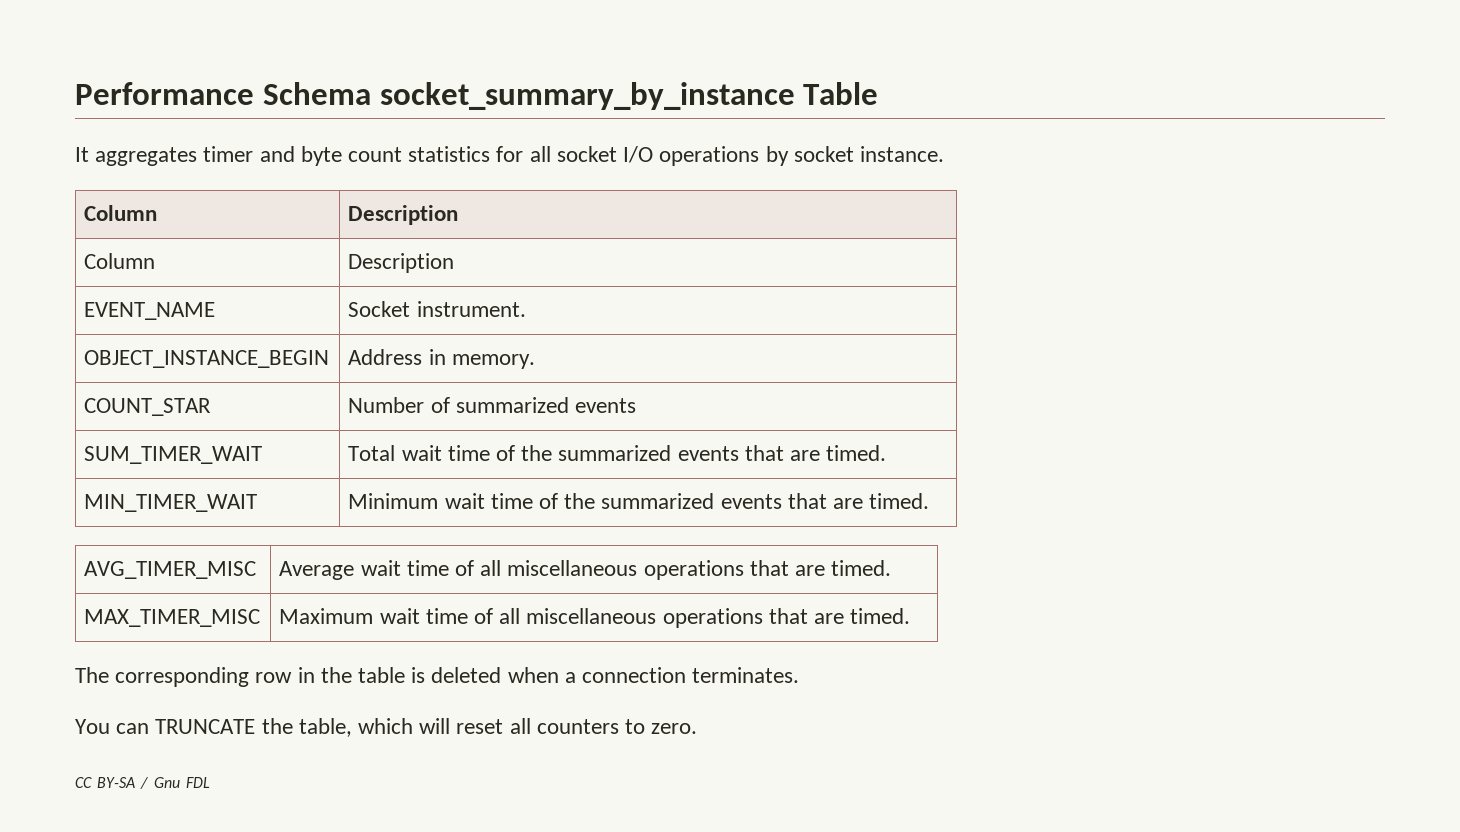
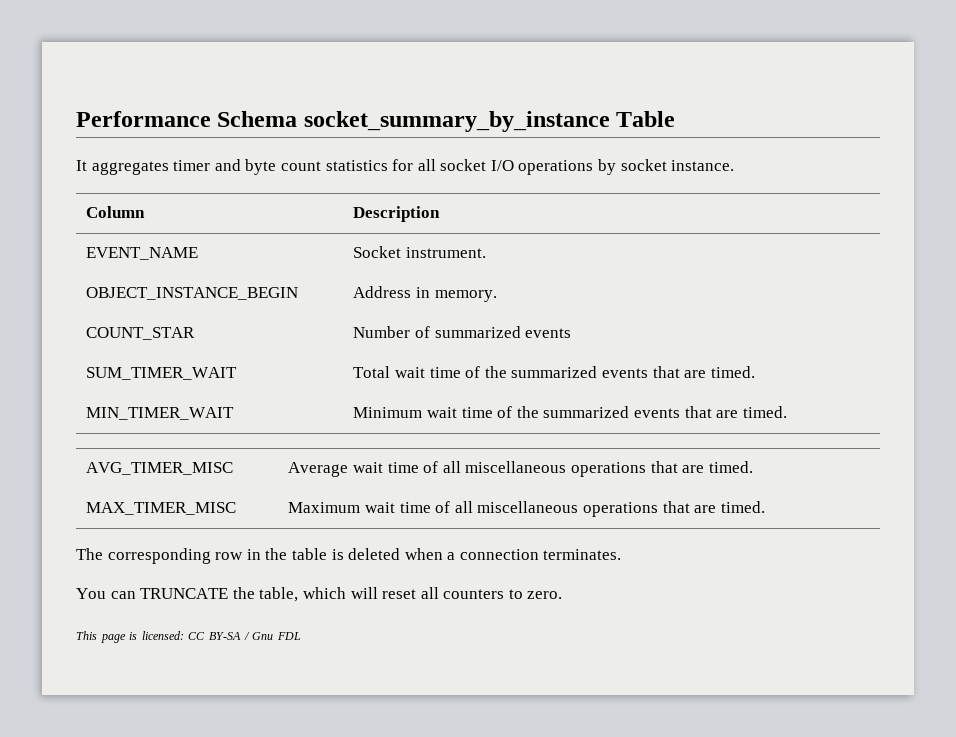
  It aggregates timer and byte count statistics for all socket I/O operations by socket instance.
- Column | Description
- CC BY-SA / Gnu FDL
+ This page is licensed: CC BY-SA / Gnu FDL

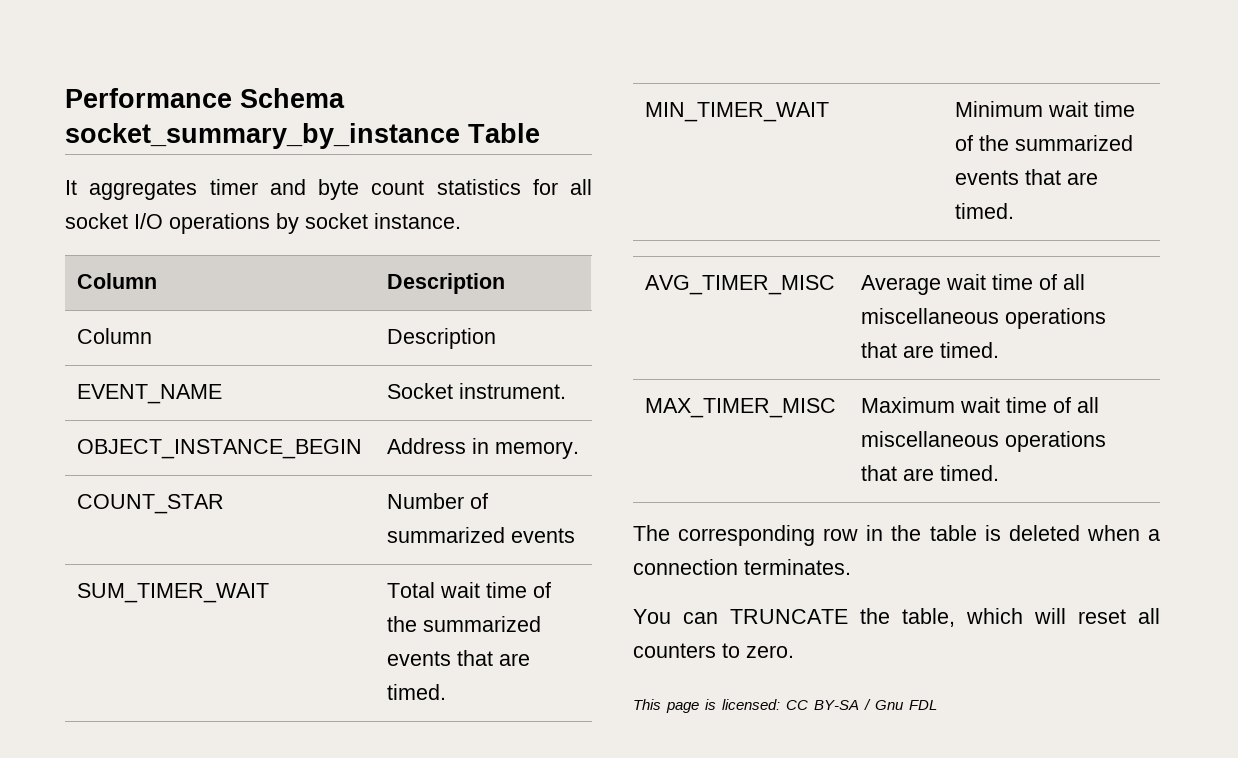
  It aggregates timer and byte count statistics for all socket I/O operations by socket instance.
+ Column | Description

